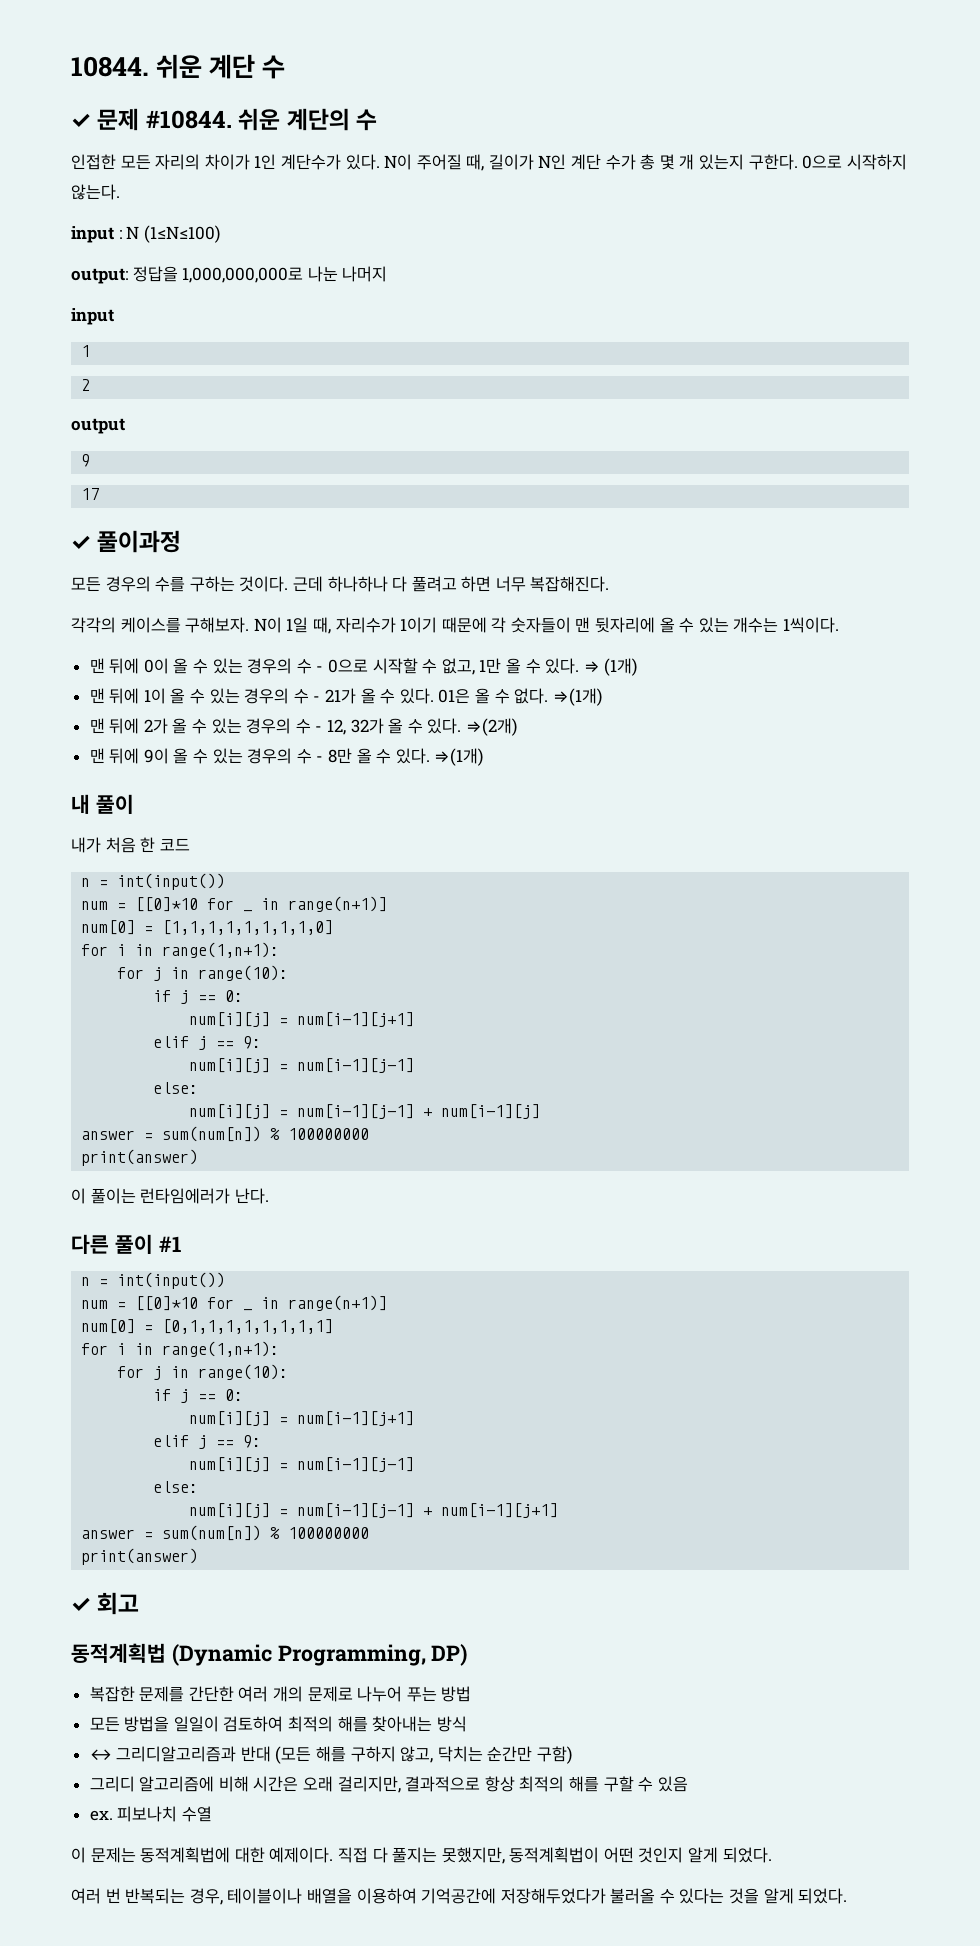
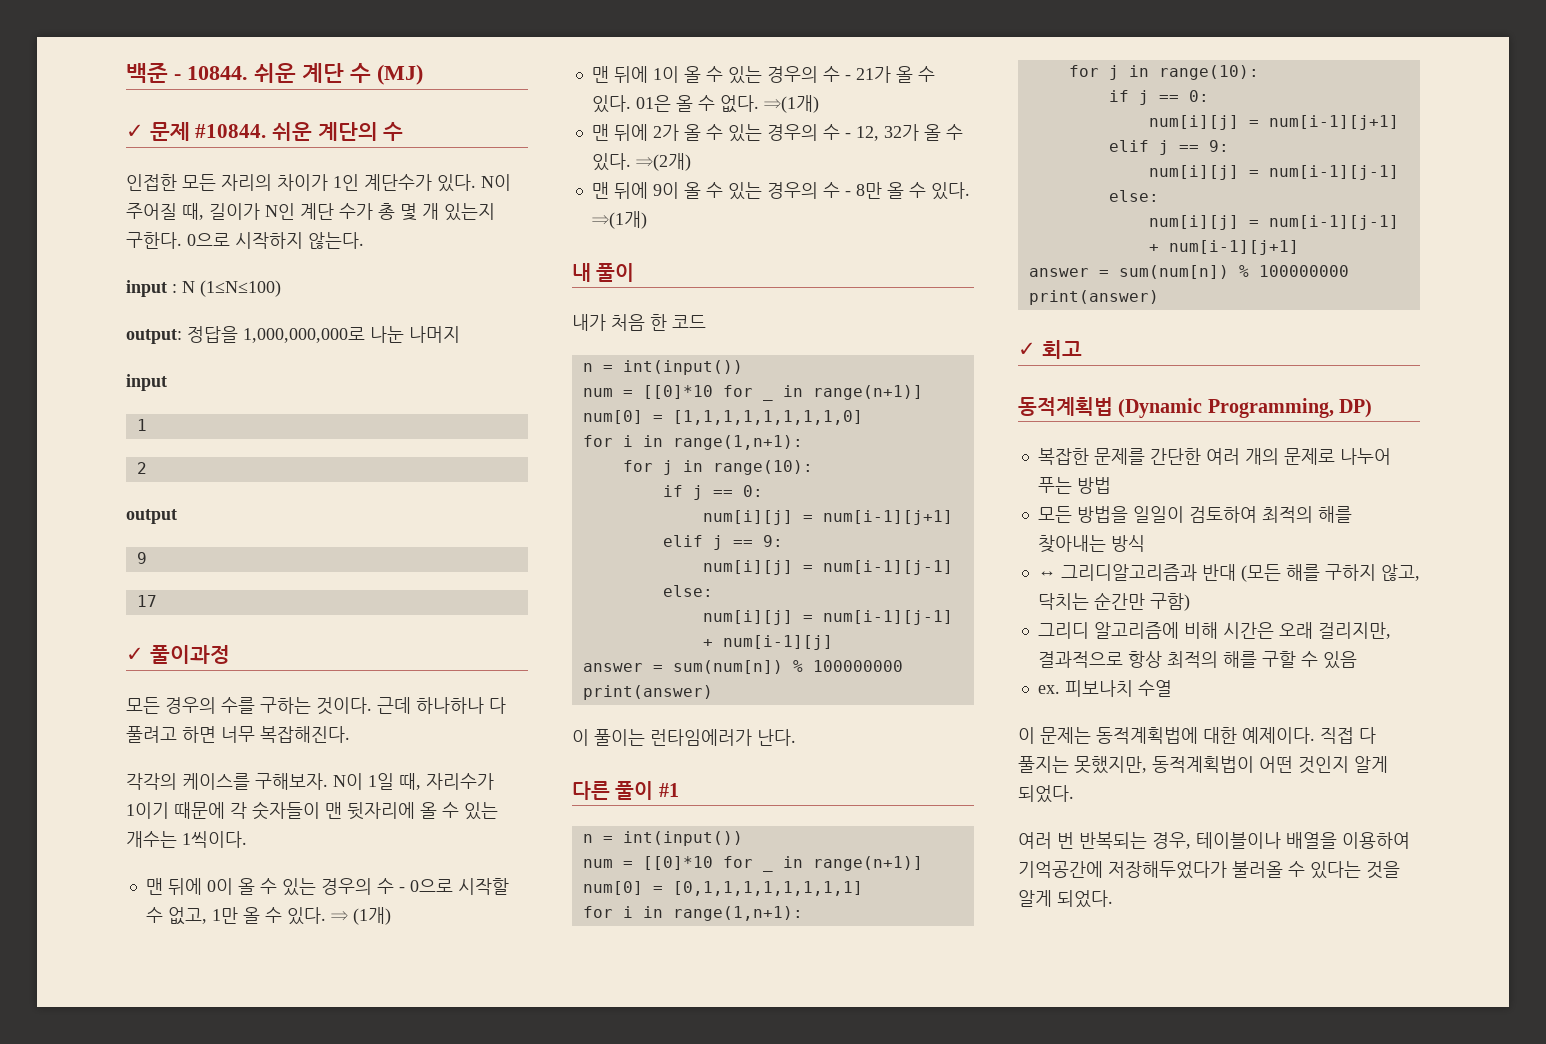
- 10844.
+ 백준 - 10844.
- 쉬운 계단 수
+ 쉬운 계단 수 (MJ)

